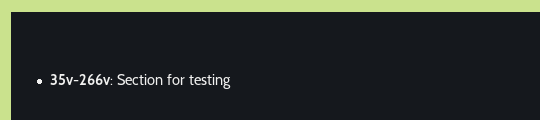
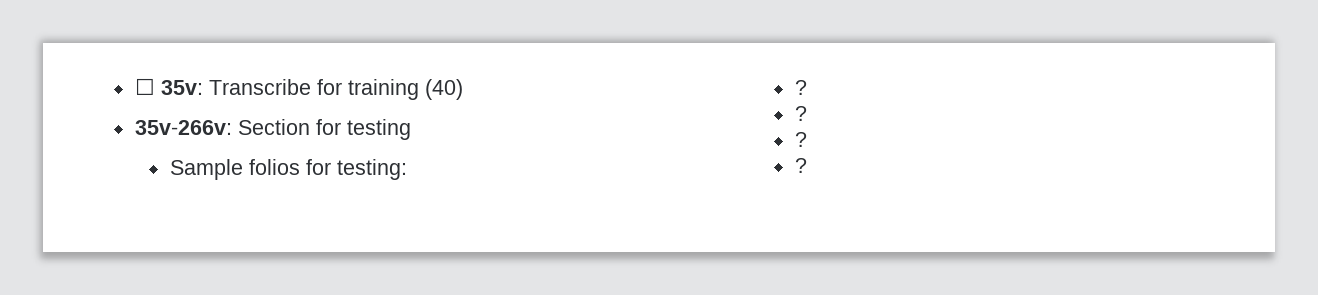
+ ☐ 35v: Transcribe for training (40)
  35v-266v: Section for testing
+ Sample folios for testing:
+ ?
+ ?
+ ?
+ ?

